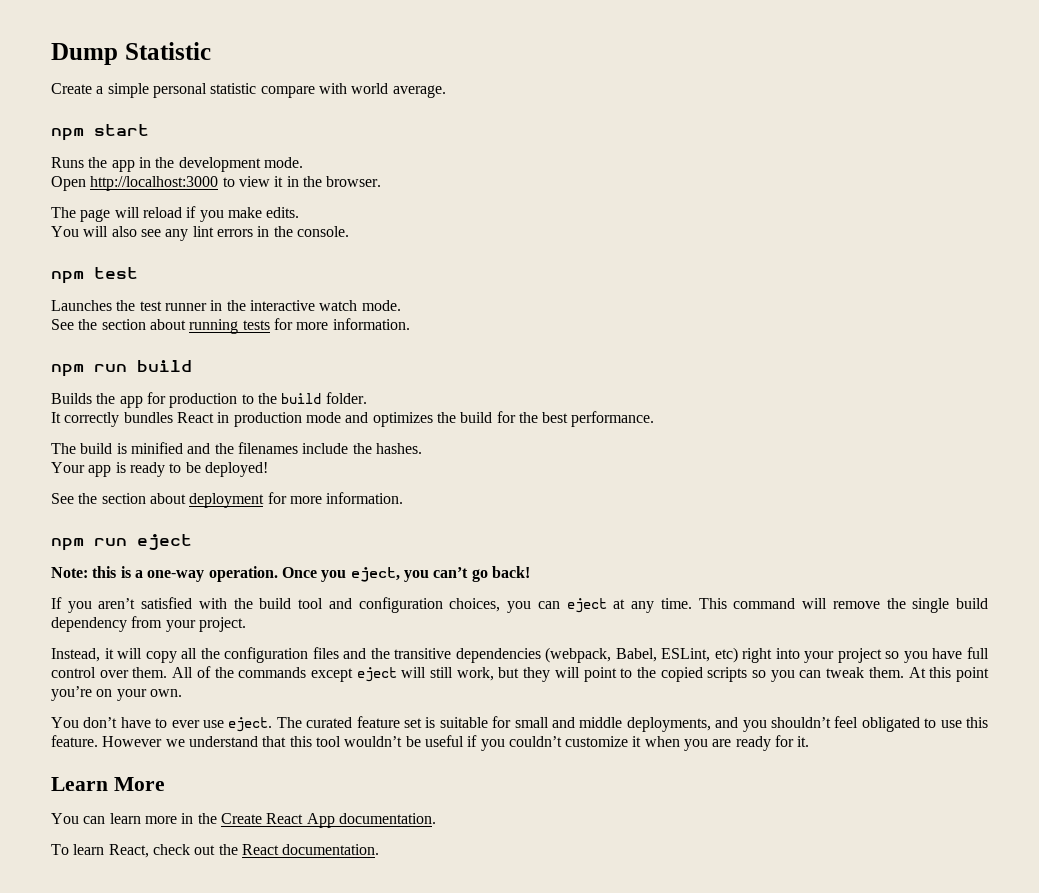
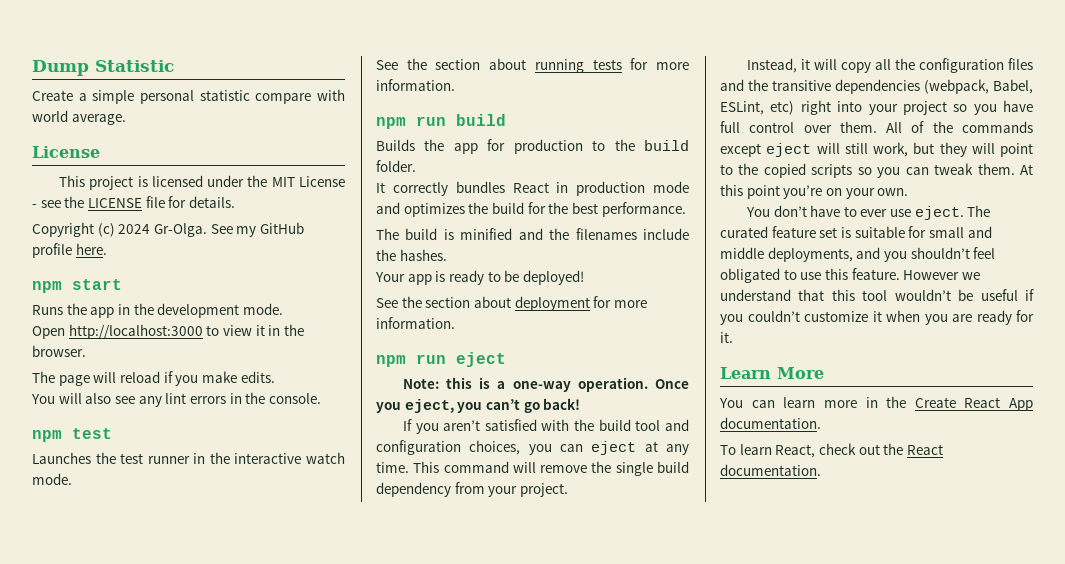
  Create a simple personal statistic compare with world average.
+ License
+ This project is licensed under the MIT License - see the LICENSE file for details.
+ Copyright (c) 2024 Gr-Olga. See my GitHub profile here.

